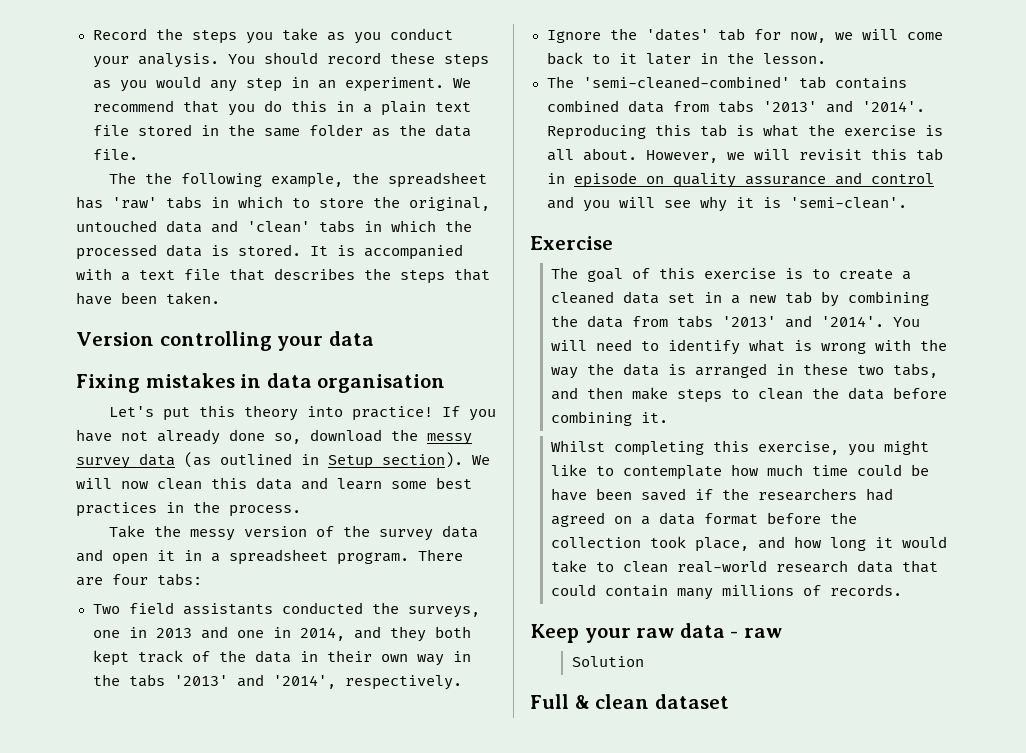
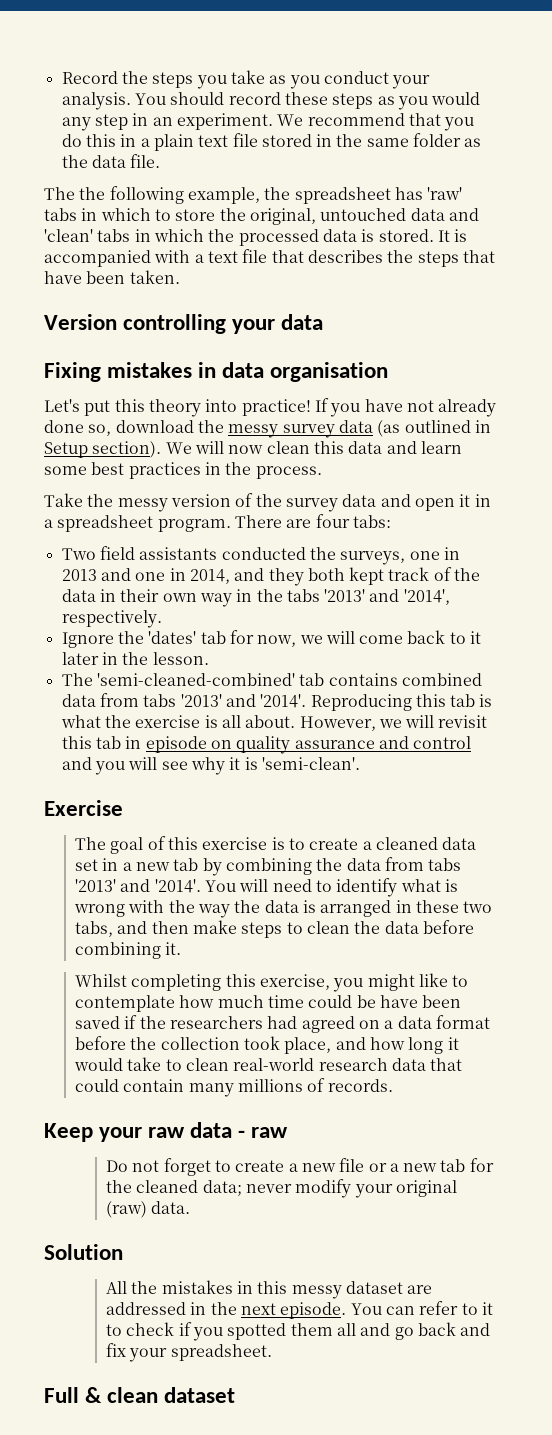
+ Do not forget to create a new file or a new tab for the cleaned data; never modify your original (raw) data.
  Solution
+ All the mistakes in this messy dataset are addressed in the next episode. You can refer to it to check if you spotted them all and go back and fix your spreadsheet.

